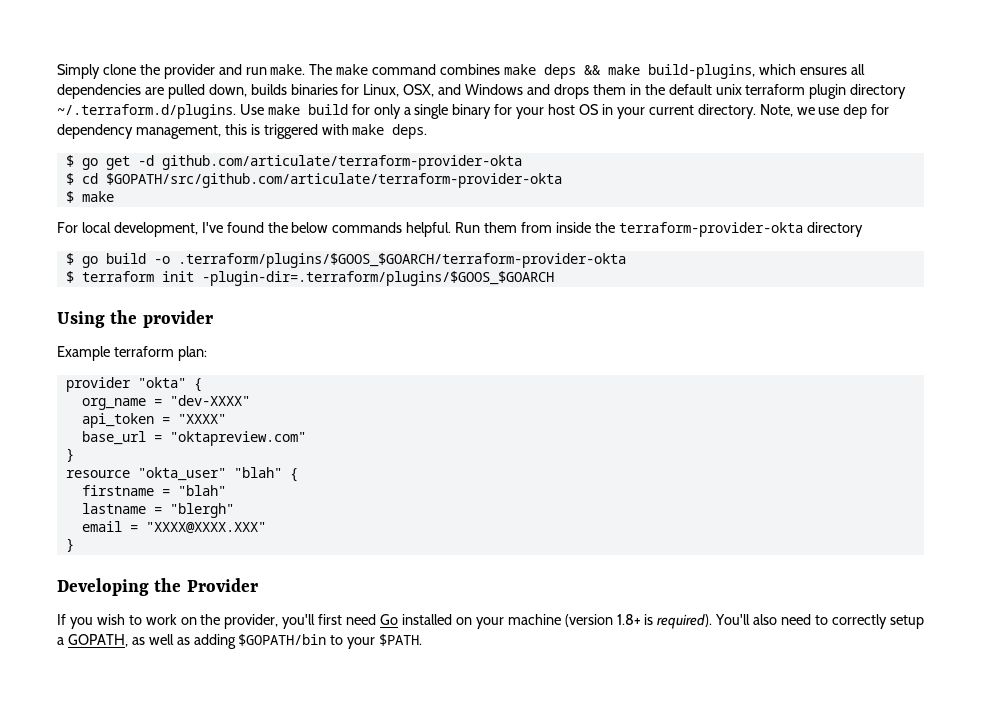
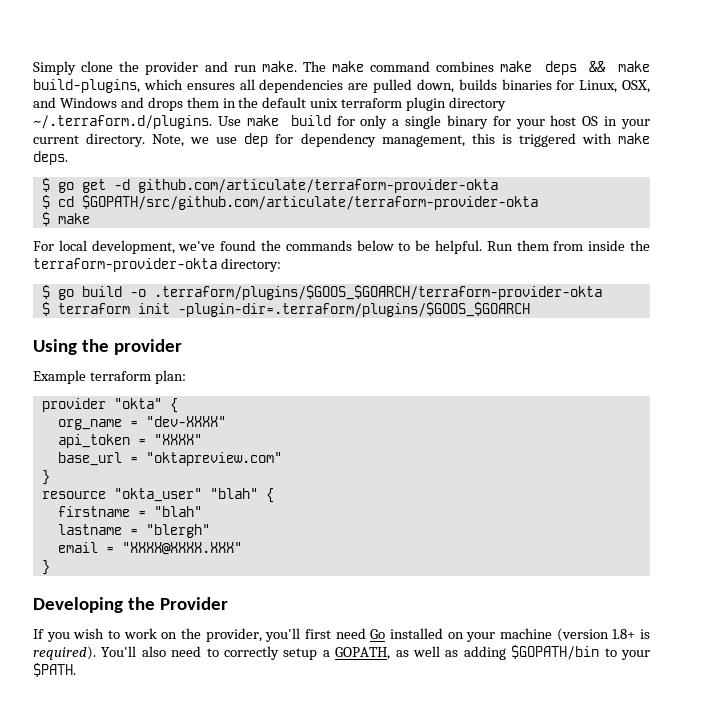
- For local development, I've found the below commands helpful.
+ For local development, we've found the commands below to be helpful.
- Run them from inside the terraform-provider-okta directory
+ Run them from inside the terraform-provider-okta directory:

